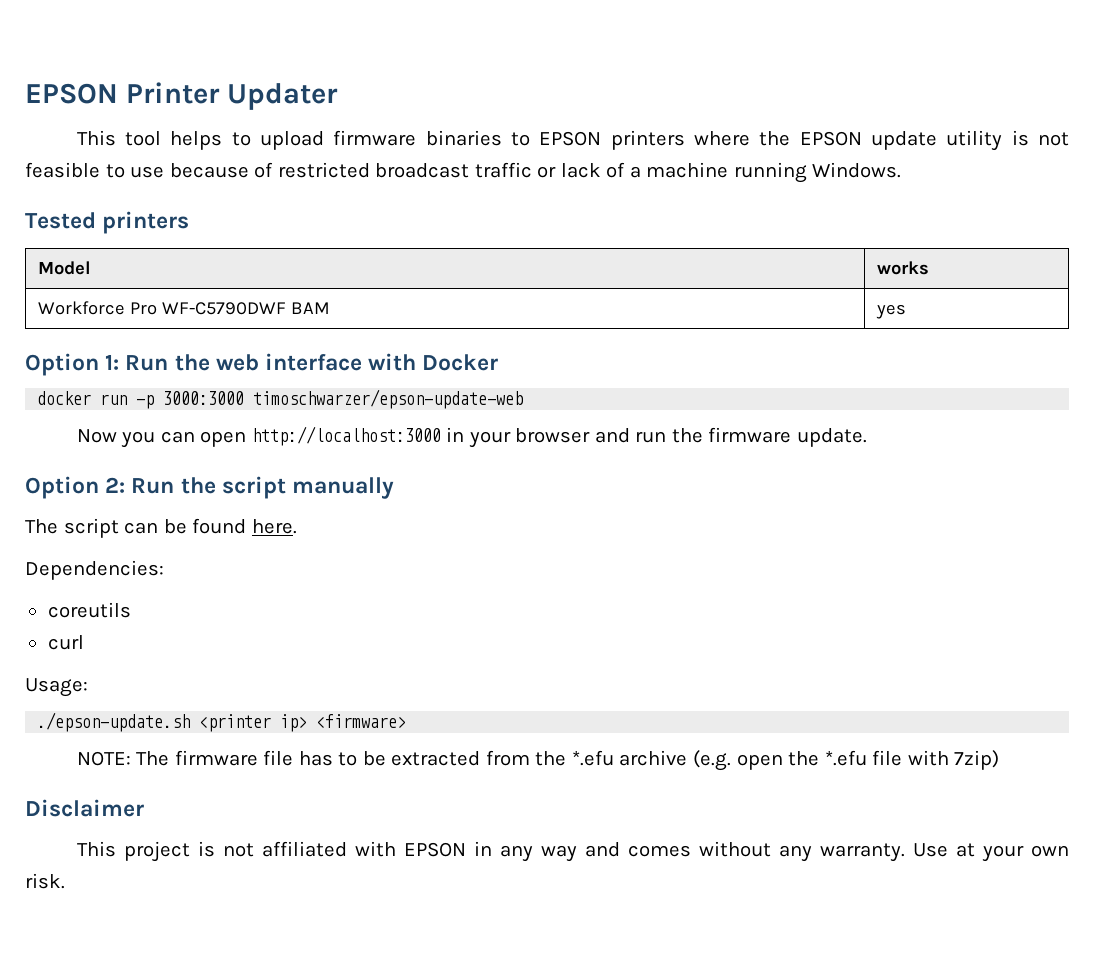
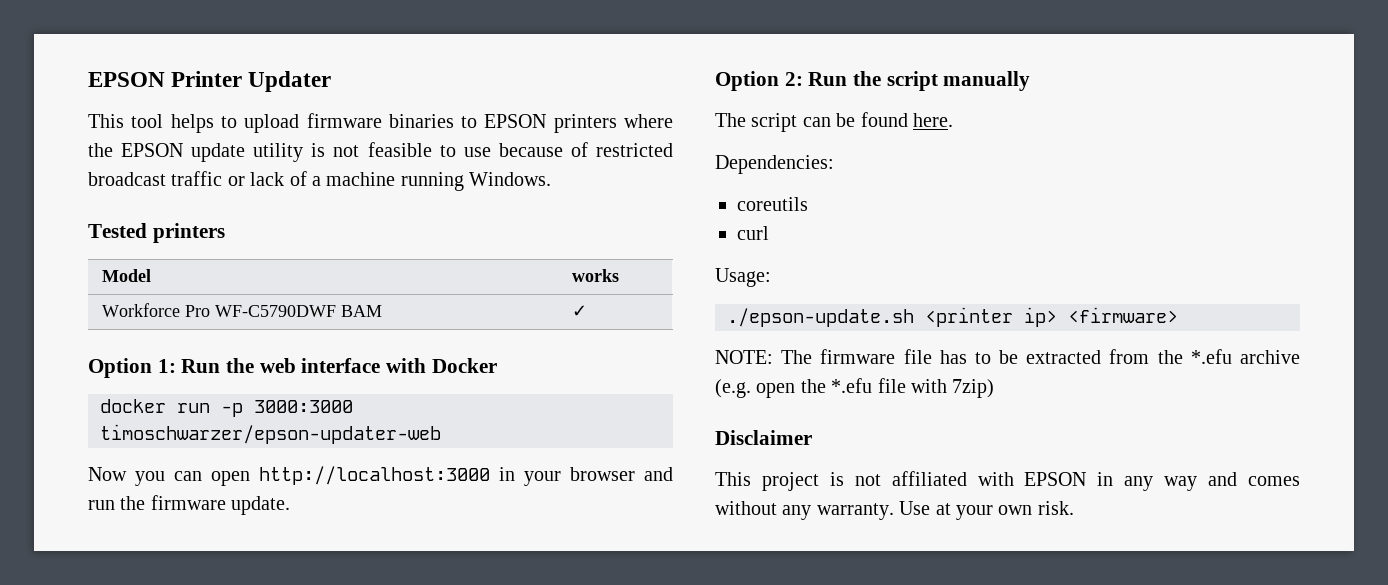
- Workforce Pro WF-C5790DWF BAM | yes
+ Workforce Pro WF-C5790DWF BAM | ✓
- docker run -p 3000:3000 timoschwarzer/epson-update-web
+ docker run -p 3000:3000 timoschwarzer/epson-updater-web

